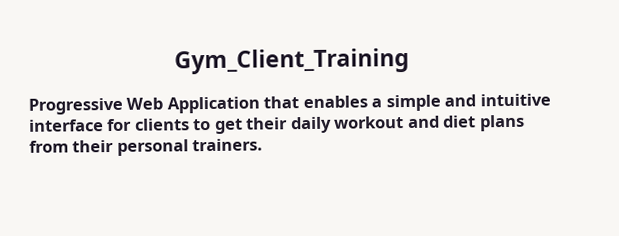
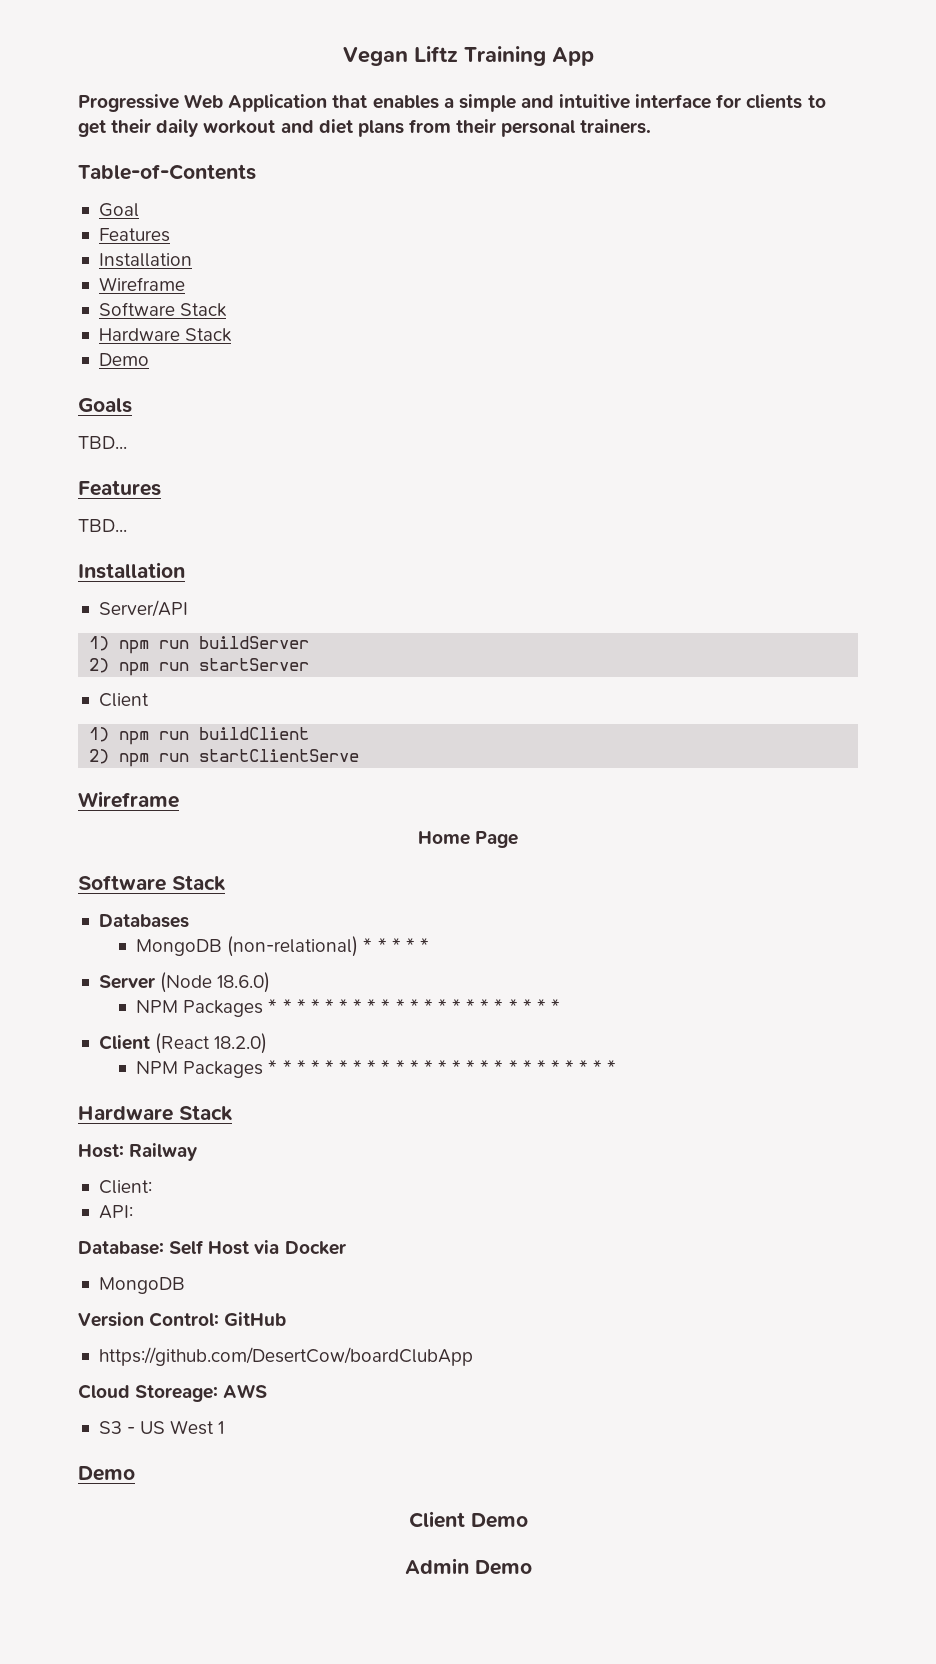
- Gym_Client_Training
+ Vegan Liftz Training App
+ Table-of-Contents
+ Goal
+ Features
+ Installation
+ Wireframe
+ Software Stack
+ Hardware Stack
+ Demo
+ Goals
+ TBD...
+ Features
+ TBD...
+ Installation
+ Server/API
+ 1) npm run buildServer
+ 2) npm run startServer
+ Client
+ 1) npm run buildClient
+ 2) npm run startClientServe
+ Wireframe
+ Home Page
+ Software Stack
+ Databases
+ MongoDB (non-relational) * * * * *
+ Server (Node 18.6.0)
+ NPM Packages * * * * * * * * * * * * * * * * * * * * *
+ Client (React 18.2.0)
+ NPM Packages * * * * * * * * * * * * * * * * * * * * * * * * *
+ Hardware Stack
+ Host: Railway
+ Client:
+ API:
+ Database: Self Host via Docker
+ MongoDB
+ Version Control: GitHub
+ https://github.com/DesertCow/boardClubApp
+ Cloud Storeage: AWS
+ S3 - US West 1
+ Demo
+ Client Demo
+ Admin Demo

